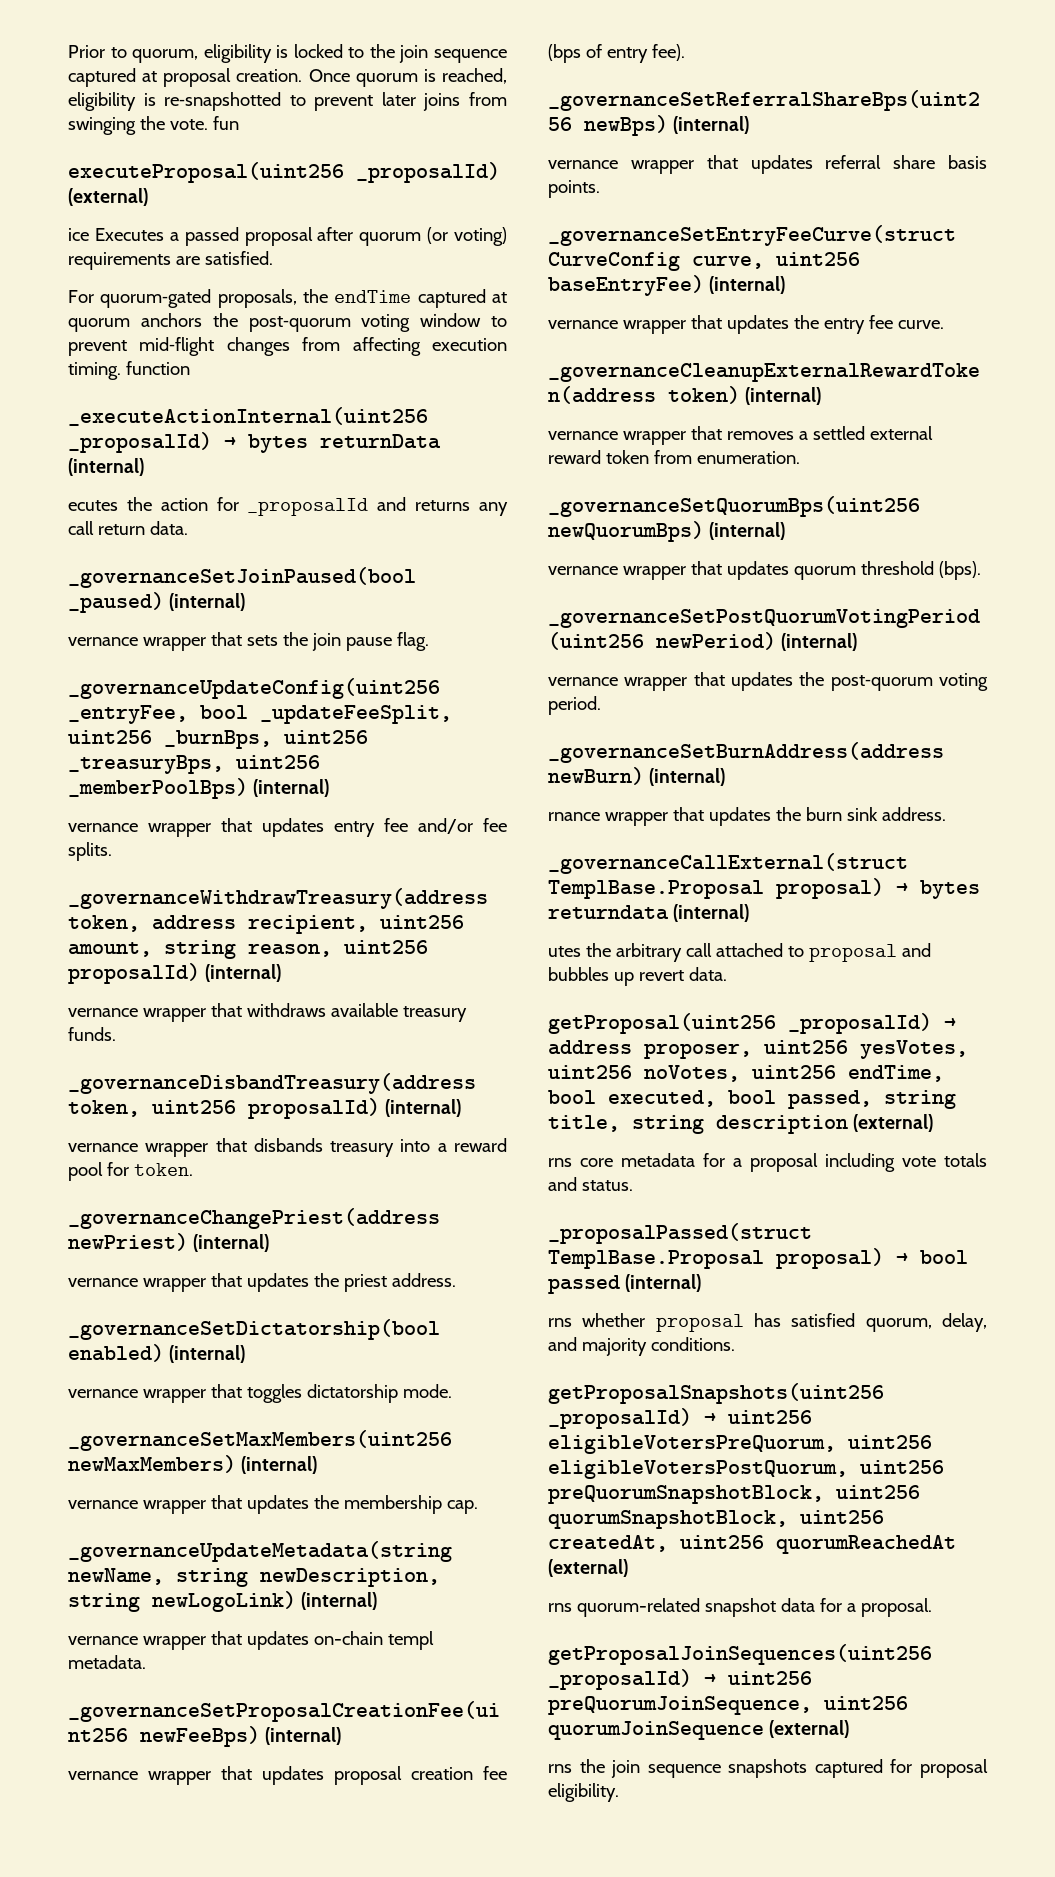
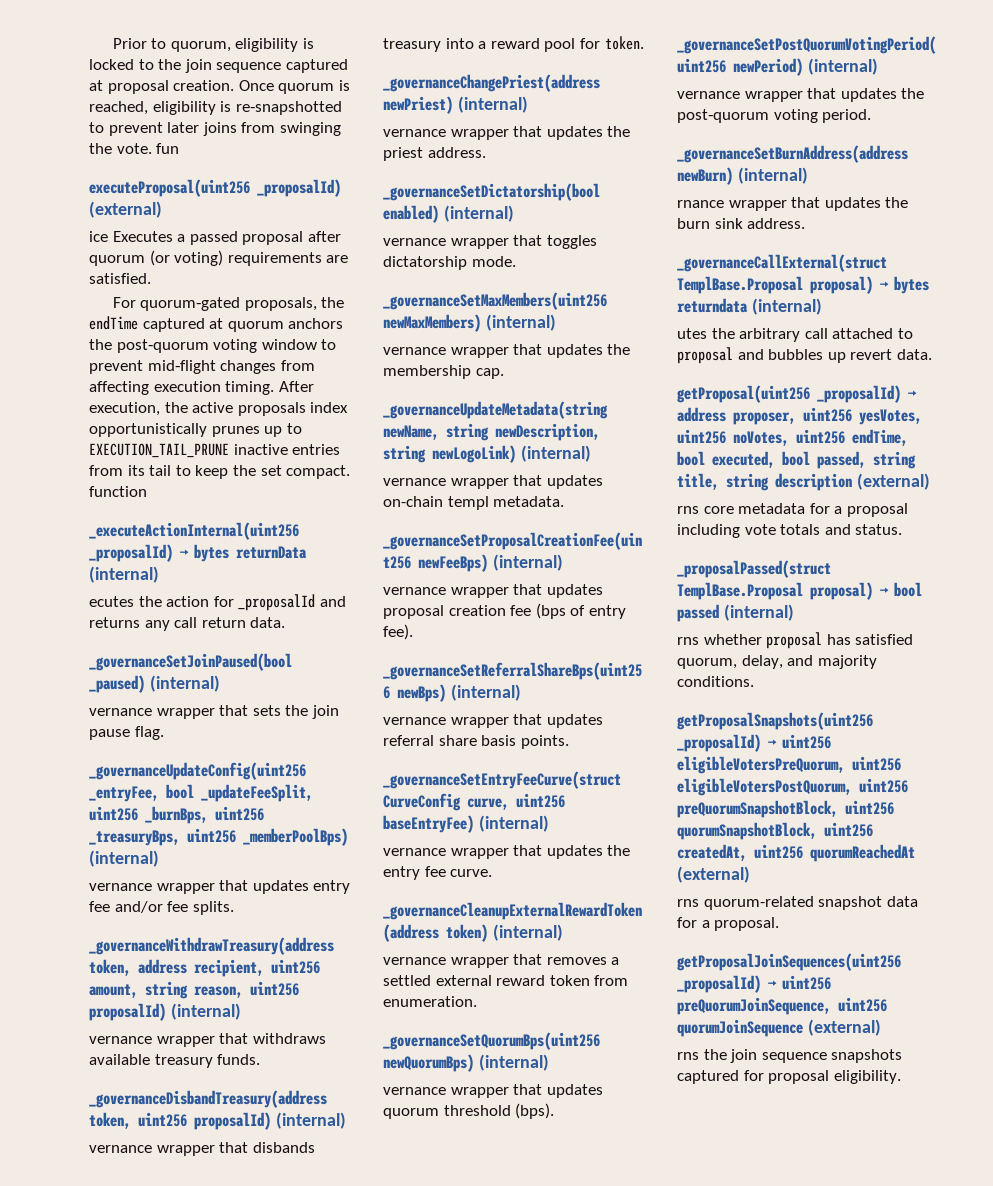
- For quorum‑gated proposals, the endTime captured at quorum anchors the post‑quorum voting window to prevent mid‑flight changes from affecting execution timing. function
+ For quorum‑gated proposals, the endTime captured at quorum anchors the post‑quorum voting window to prevent mid‑flight changes from affecting execution timing. After execution, the active proposals index opportunistically prunes up to EXECUTION_TAIL_PRUNE inactive entries from its tail to keep the set compact. function

